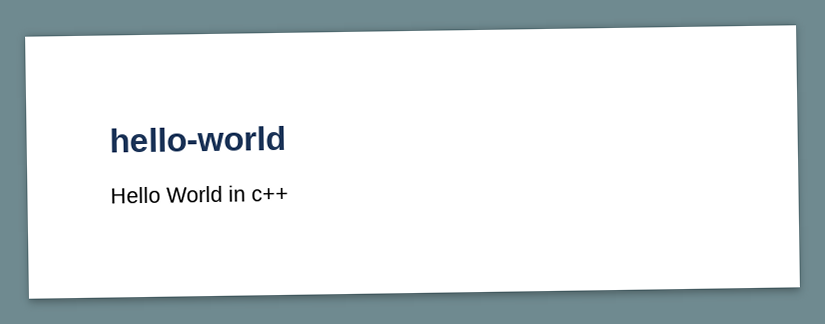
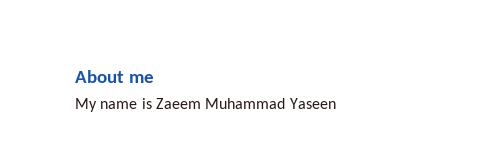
- hello-world
- Hello World in c++
+ About me
+ My name is Zaeem Muhammad Yaseen

